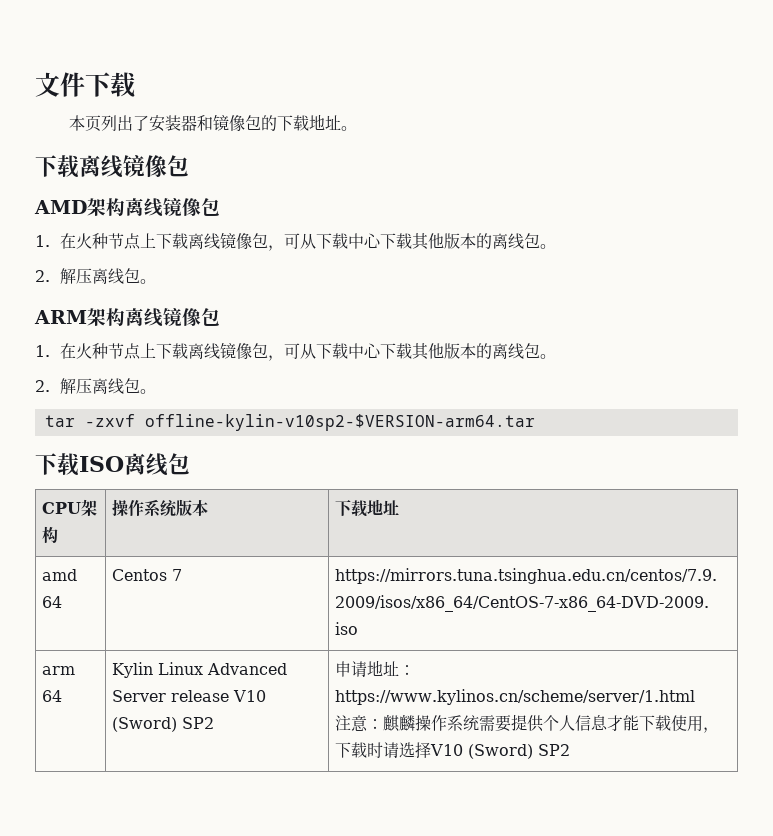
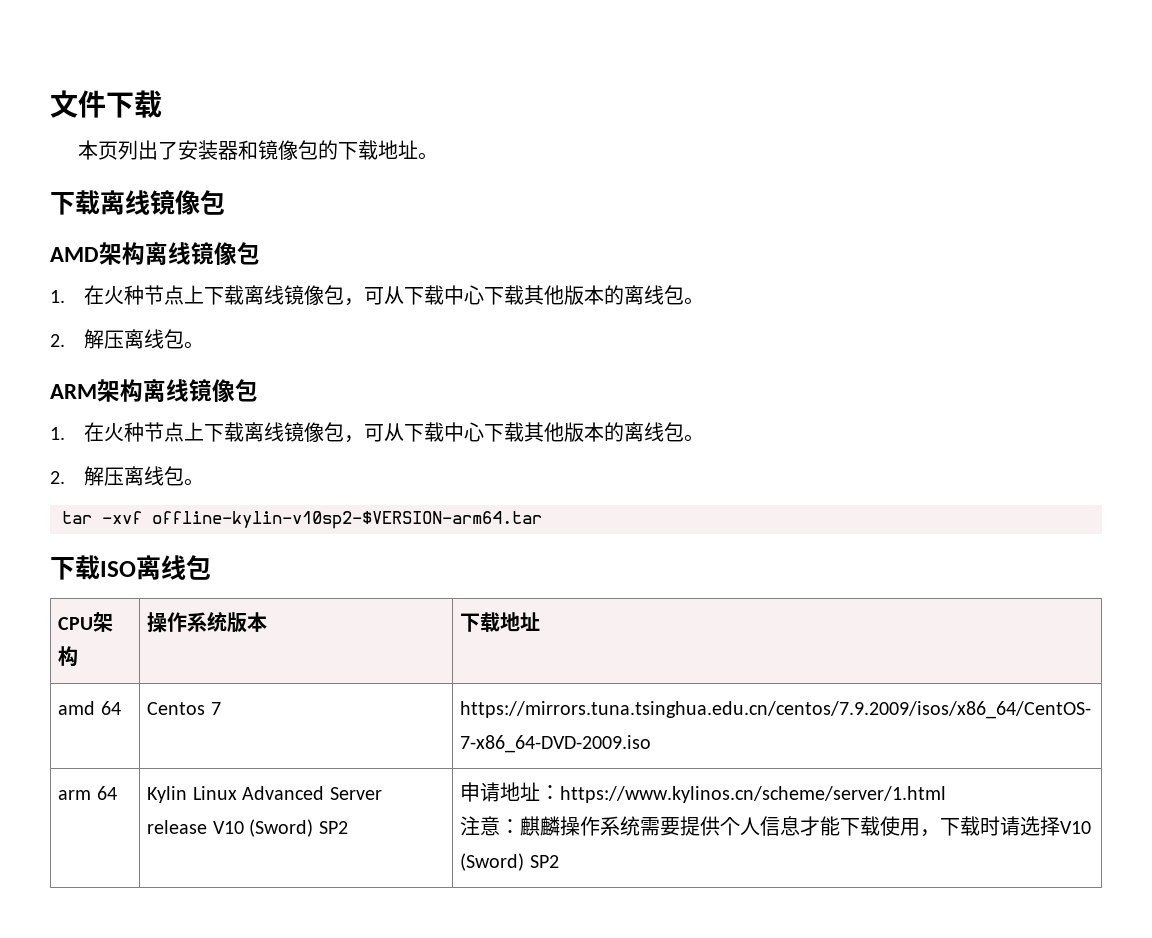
- tar -zxvf offline-kylin-v10sp2-$VERSION-arm64.tar
+ tar -xvf offline-kylin-v10sp2-$VERSION-arm64.tar

